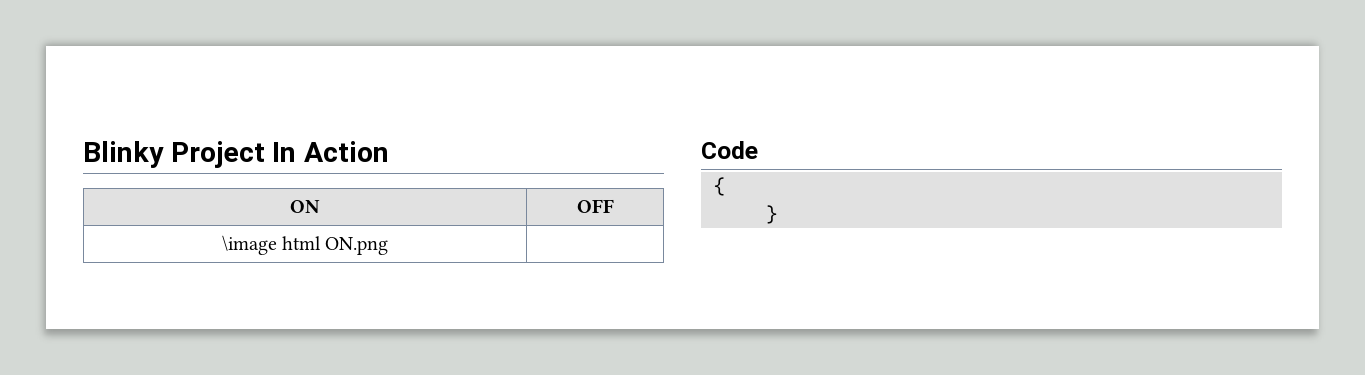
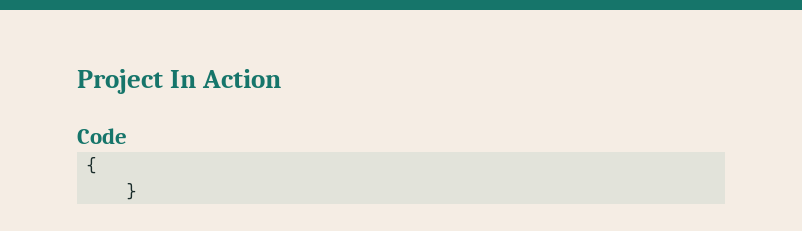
- Blinky Project In Action
+ Project In Action
- ON | OFF
- \image html ON.png |

